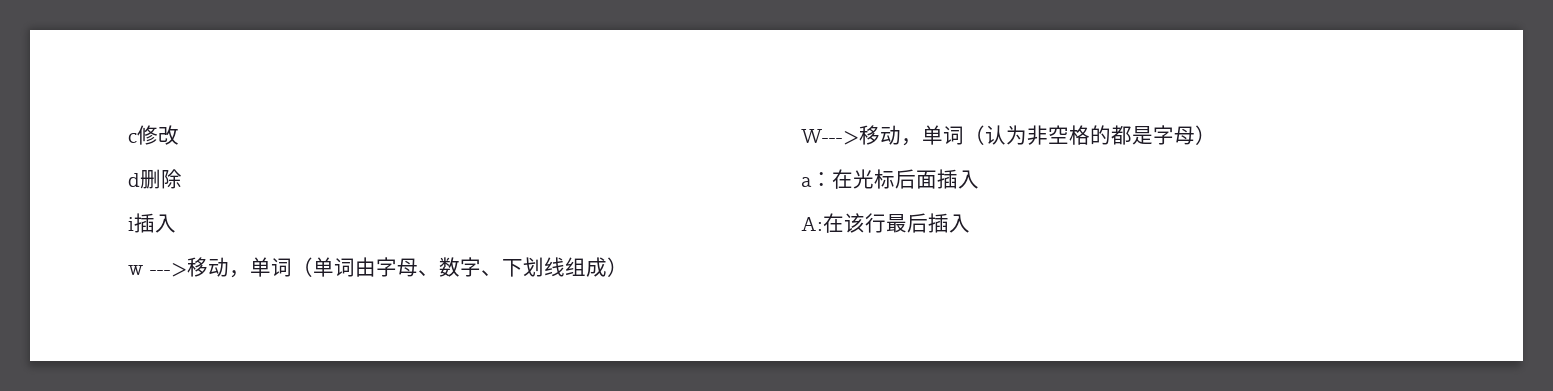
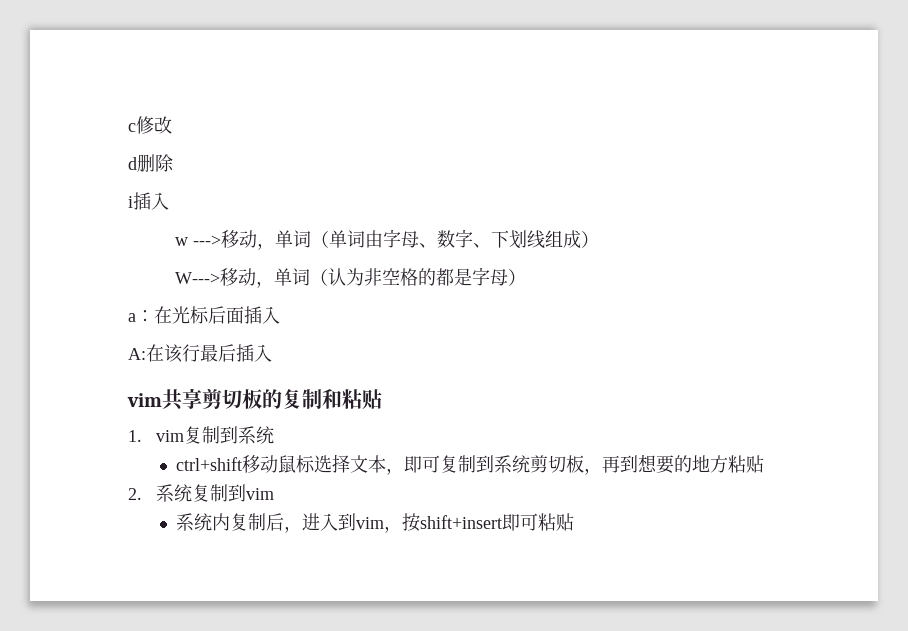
+ vim共享剪切板的复制和粘贴
+ 1. vim复制到系统
+ ctrl+shift移动鼠标选择文本，即可复制到系统剪切板，再到想要的地方粘贴
+ 2.系统复制到vim
+ 系统内复制后，进入到vim，按shift+insert即可粘贴

